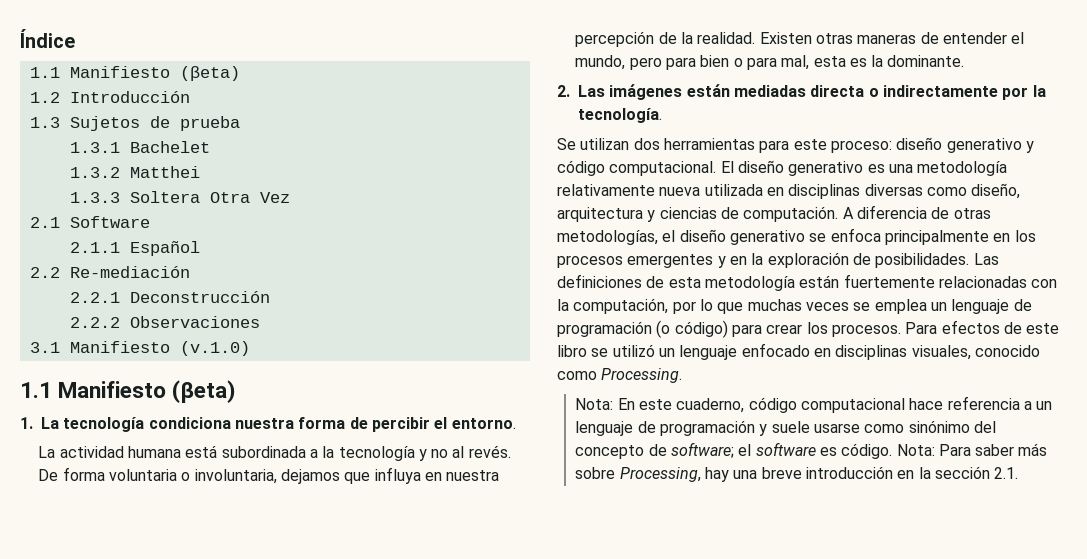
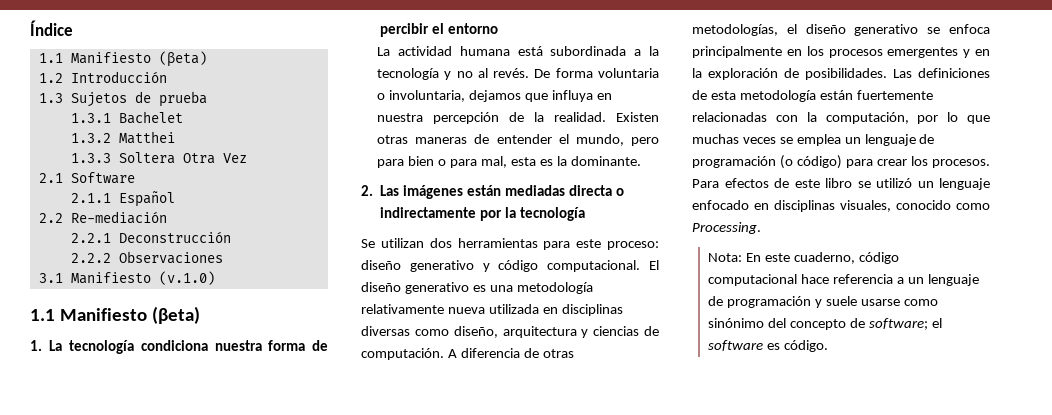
- 1. La tecnología condiciona nuestra forma de percibir el entorno.
+ 1. La tecnología condiciona nuestra forma de percibir el entorno
- 2. Las imágenes están mediadas directa o indirectamente por la tecnología.
+ 2. Las imágenes están mediadas directa o indirectamente por la tecnología
- Nota: Para saber más sobre Processing, hay una breve introducción en la sección 2.1.

